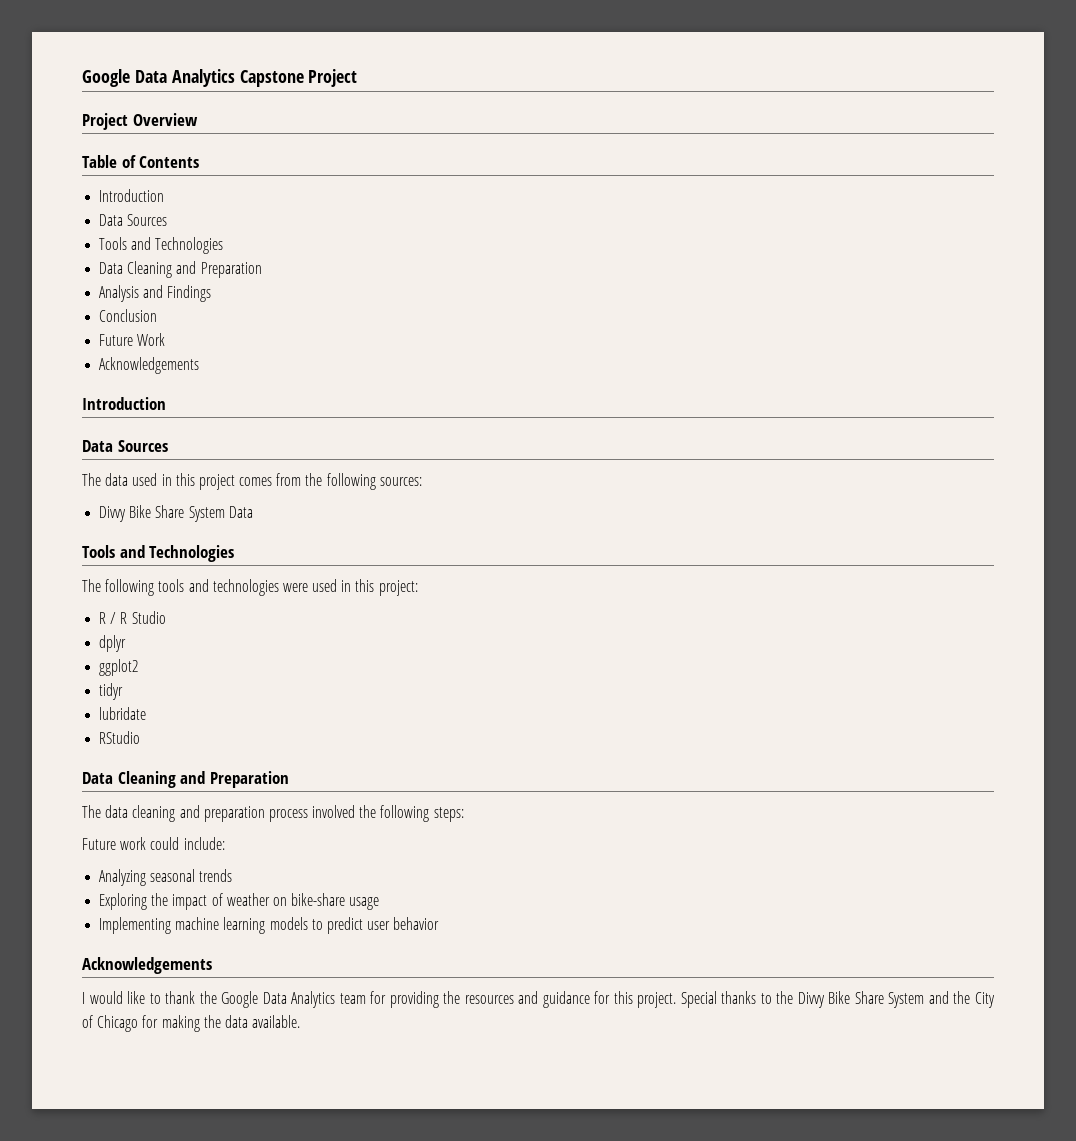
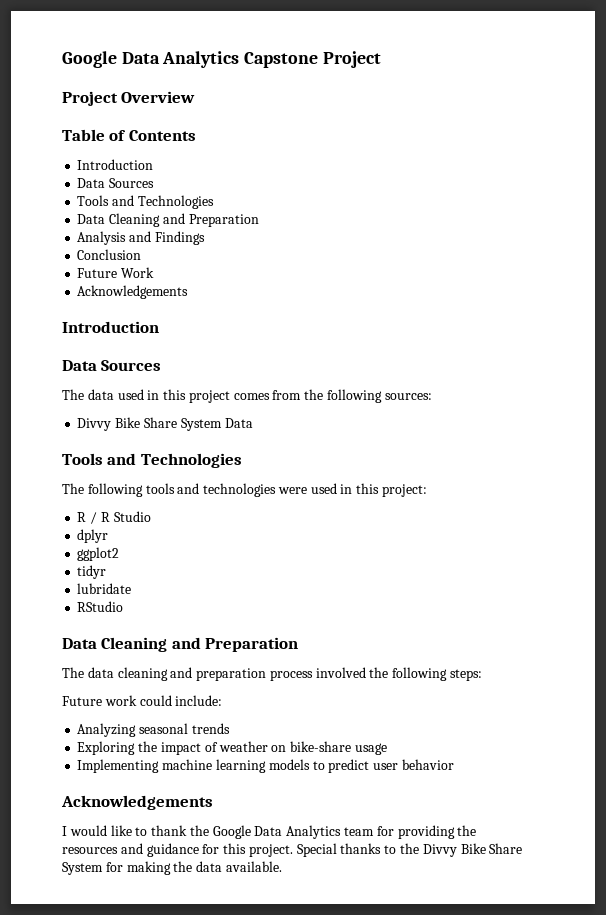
- Special thanks to the Divvy Bike Share System and the City of Chicago for making the data available.
+ Special thanks to the Divvy Bike Share System for making the data available.

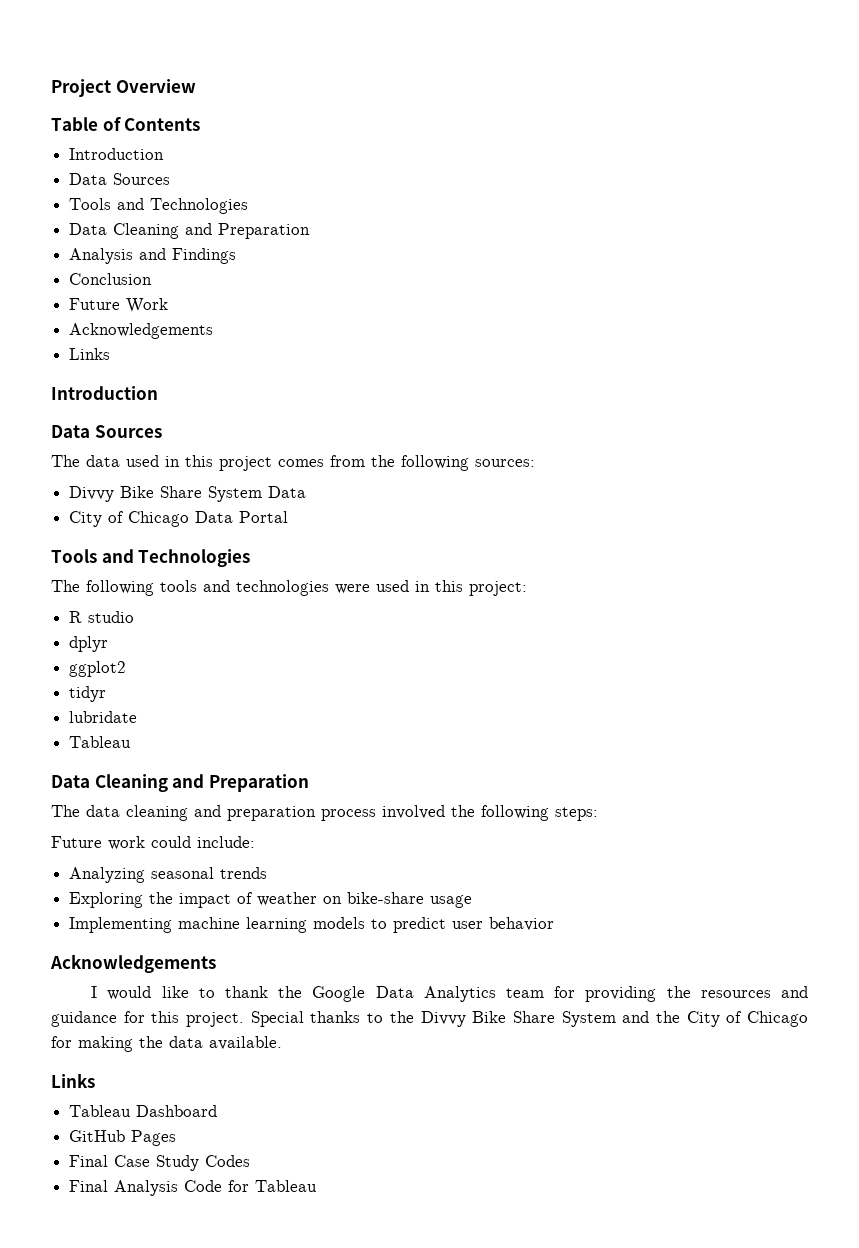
- Google Data Analytics Capstone Project
  Future Work
  Acknowledgements
+ Links
+ City of Chicago Data Portal
- R / R Studio
+ R studio
  lubridate
- RStudio
+ Tableau
- Special thanks to the Divvy Bike Share System for making the data available.
+ Special thanks to the Divvy Bike Share System and the City of Chicago for making the data available.
+ Links
+ Tableau Dashboard
+ GitHub Pages
+ Final Case Study Codes
+ Final Analysis Code for Tableau

